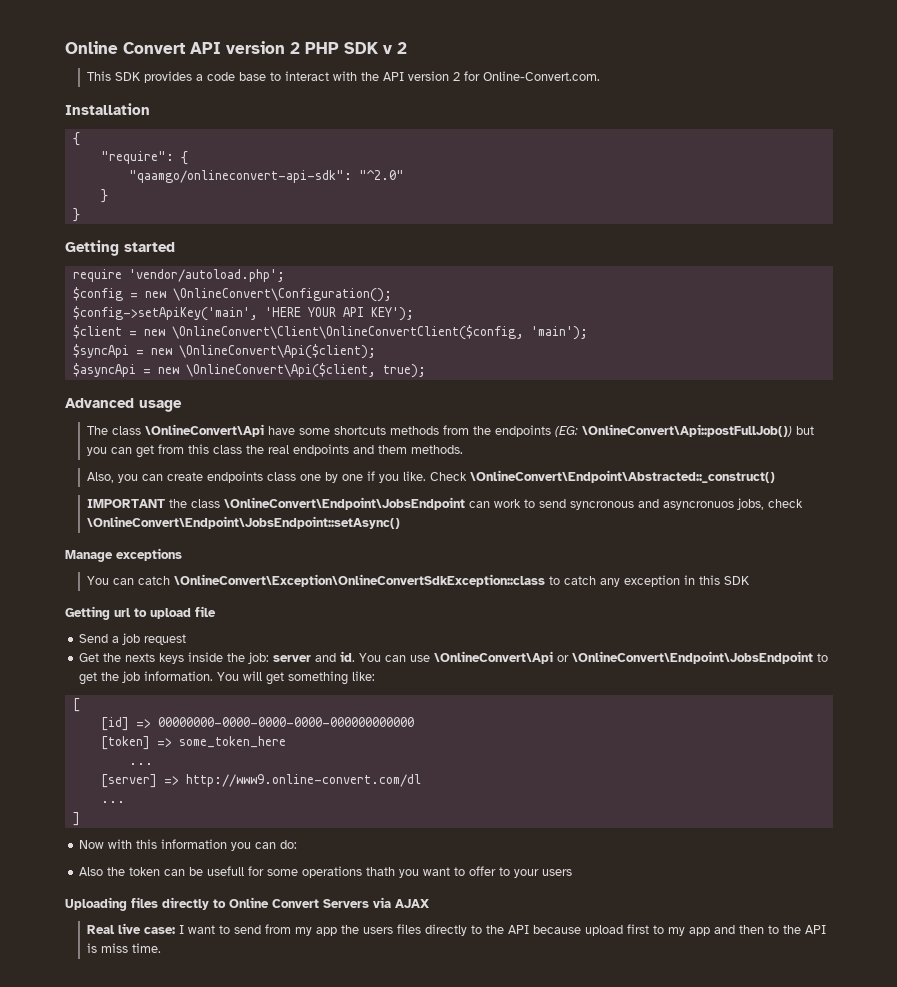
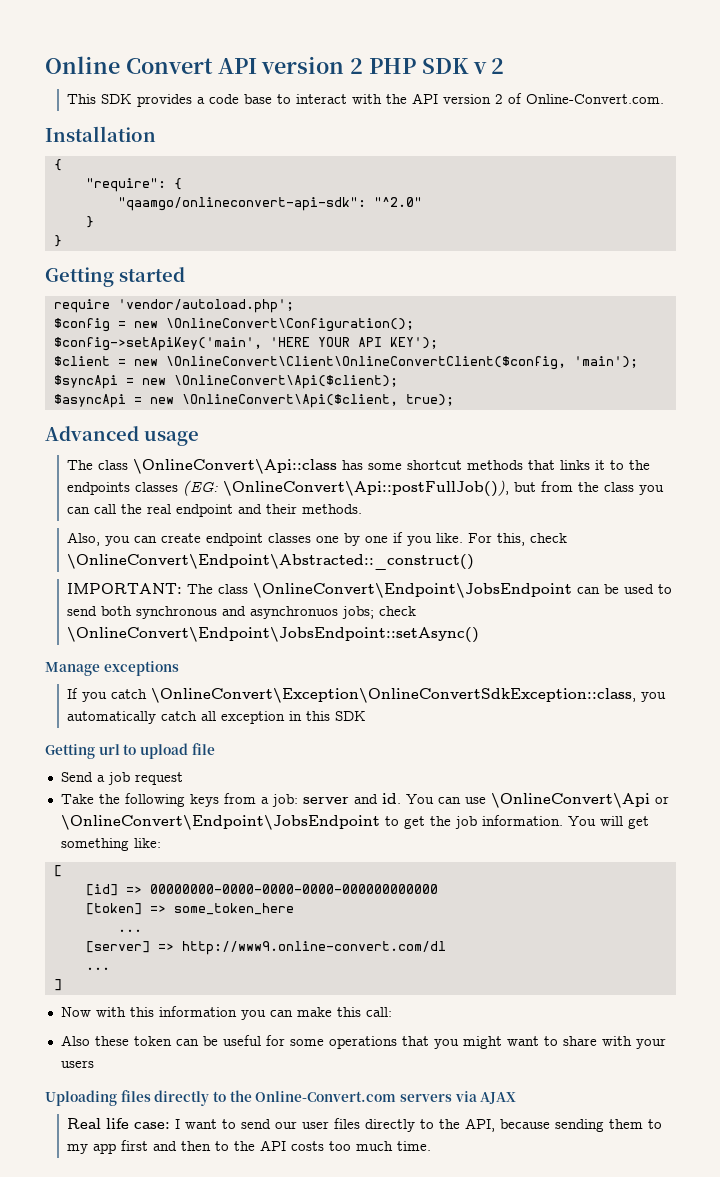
- This SDK provides a code base to interact with the API version 2 for Online-Convert.com.
+ This SDK provides a code base to interact with the API version 2 of Online-Convert.com.
- The class \OnlineConvert\Api have some shortcuts methods from the endpoints (EG: \OnlineConvert\Api::postFullJob()) but you can get from this class the real endpoints and them methods.
+ The class \OnlineConvert\Api::class has some shortcut methods that links it to the endpoints classes (EG: \OnlineConvert\Api::postFullJob()), but from the class you can call the real endpoint and their methods.
- Also, you can create endpoints class one by one if you like.
+ Also, you can create endpoint classes one by one if you like.
- Check \OnlineConvert\Endpoint\Abstracted::_construct()
+ For this, check \OnlineConvert\Endpoint\Abstracted::_construct()
- IMPORTANT the class \OnlineConvert\Endpoint\JobsEndpoint can work to send syncronous and asyncronuos jobs, check \OnlineConvert\Endpoint\JobsEndpoint::setAsync()
+ IMPORTANT: The class \OnlineConvert\Endpoint\JobsEndpoint can be used to send both synchronous and asynchronuos jobs; check \OnlineConvert\Endpoint\JobsEndpoint::setAsync()
  Manage exceptions
- You can catch \OnlineConvert\Exception\OnlineConvertSdkException::class to catch any exception in this SDK
+ If you catch \OnlineConvert\Exception\OnlineConvertSdkException::class, you automatically catch all exception in this SDK
- Get the nexts keys inside the job: server and id.
+ Take the following keys from a job: server and id.
- Now with this information you can do:
+ Now with this information you can make this call:
- Also the token can be usefull for some operations thath you want to offer to your users
+ Also these token can be useful for some operations that you might want to share with your users
- Uploading files directly to Online Convert Servers via AJAX
+ Uploading files directly to the Online-Convert.com servers via AJAX
- Real live case: I want to send from my app the users files directly to the API because upload first to my app and then to the API is miss time.
+ Real life case: I want to send our user files directly to the API, because sending them to my app first and then to the API costs too much time.

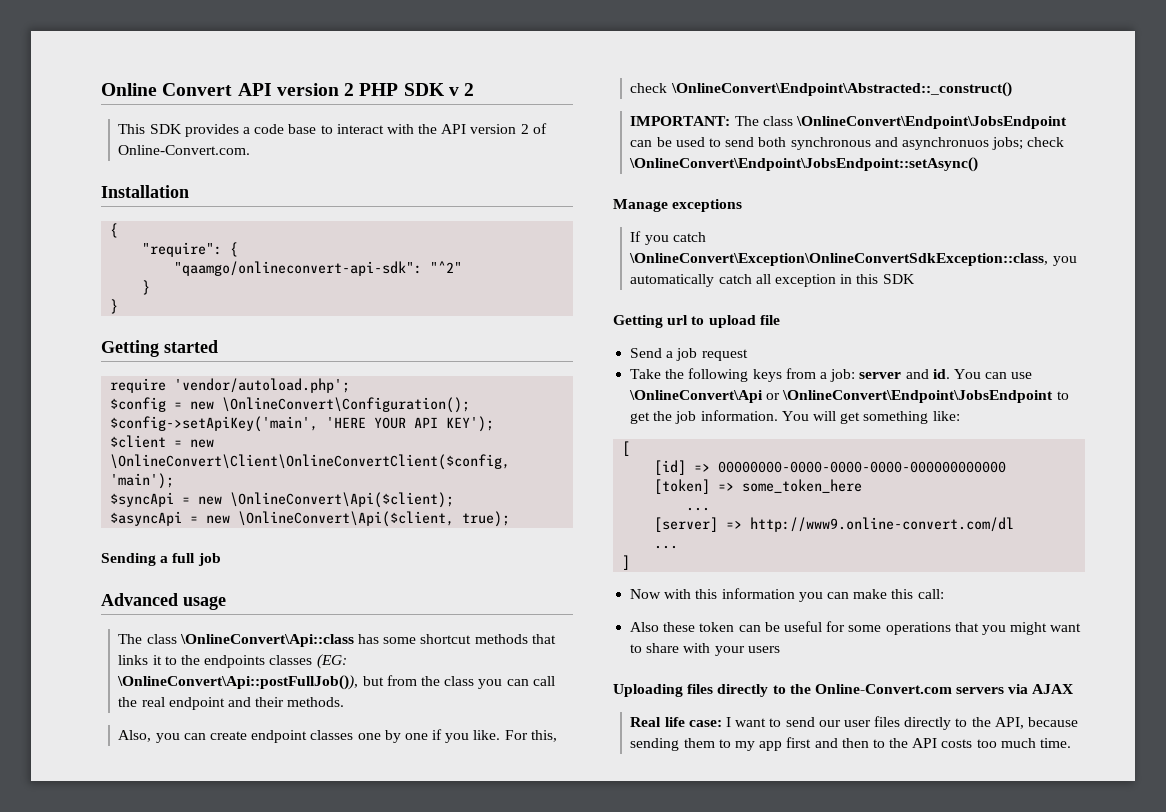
- "qaamgo/onlineconvert-api-sdk": "^2.0"
+ "qaamgo/onlineconvert-api-sdk": "^2"
+ Sending a full job

